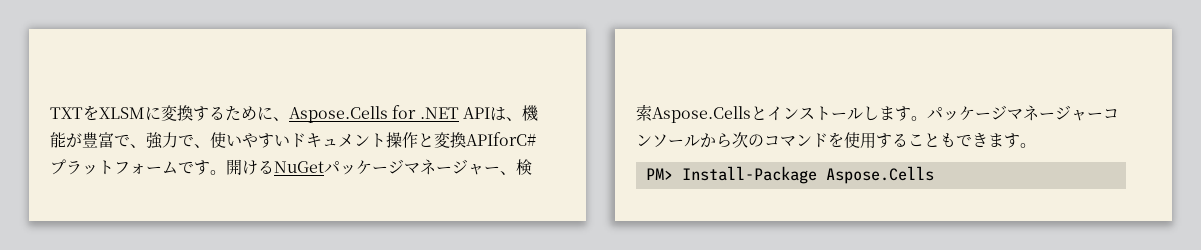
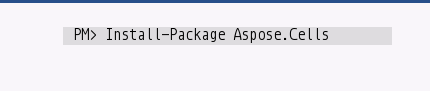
- TXTをXLSMに変換するために、Aspose.Cells for .NET APIは、機能が豊富で、強力で、使いやすいドキュメント操作と変換APIforC#プラットフォームです。開けるNuGetパッケージマネージャー、検索Aspose.Cellsとインストールします。パッケージマネージャーコンソールから次のコマンドを使用することもできます。

